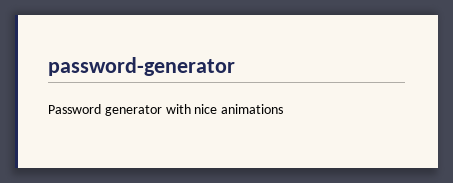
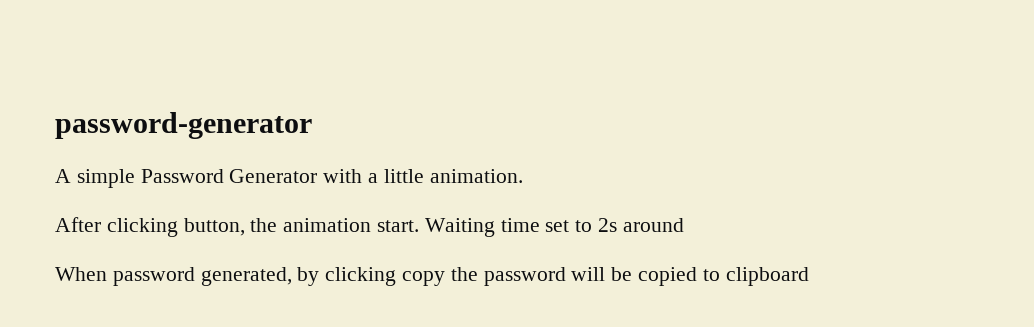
- Password generator with nice animations
+ A simple Password Generator with a little animation.
+ After clicking button, the animation start. Waiting time set to 2s around
+ When password generated, by clicking copy the password will be copied to clipboard

